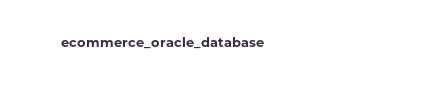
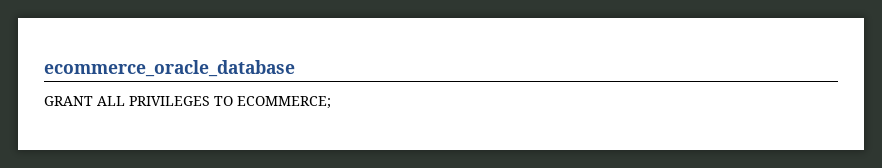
+ GRANT ALL PRIVILEGES TO ECOMMERCE;

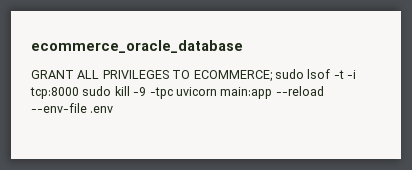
- GRANT ALL PRIVILEGES TO ECOMMERCE;
+ GRANT ALL PRIVILEGES TO ECOMMERCE; sudo lsof -t -i tcp:8000 sudo kill -9 -tpc uvicorn main:app --reload --env-file .env

